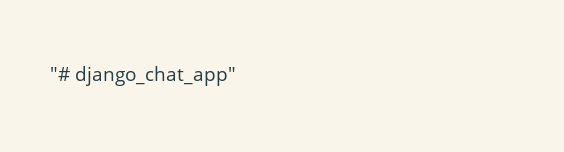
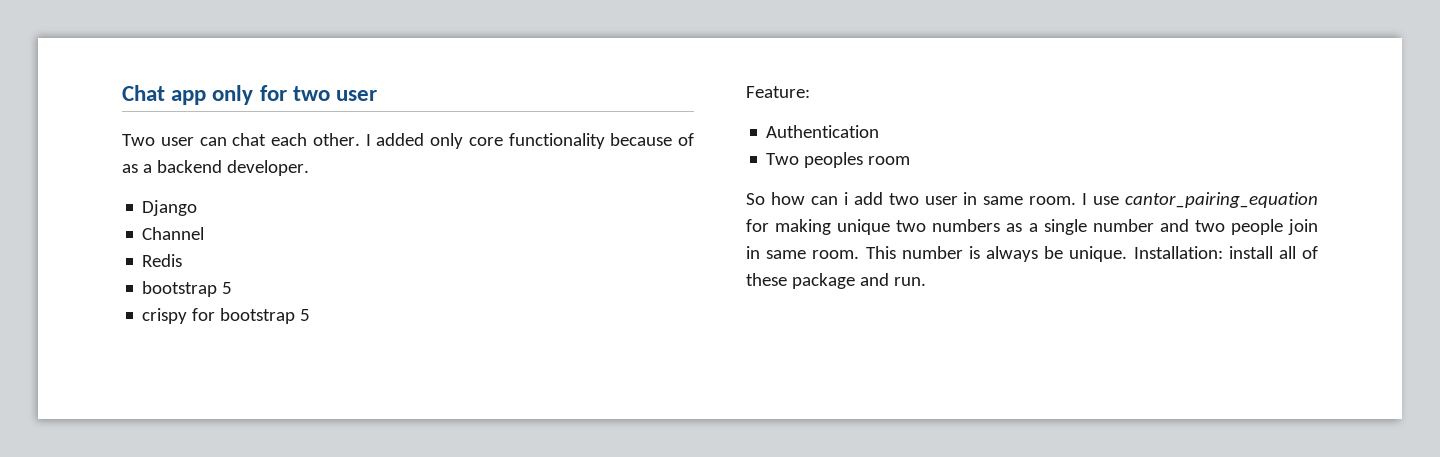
- "# django_chat_app"
+ Chat app only for two user
+ Two user can chat each other. I added only core functionality because of as a backend developer.
+ Django
+ Channel
+ Redis
+ bootstrap 5
+ crispy for bootstrap 5
+ Feature:
+ Authentication
+ Two peoples room
+ So how can i add two user in same room. I use cantor_pairing_equation for making unique two numbers as a single number and two people join in same room. This number is always be unique. Installation: install all of these package and run.

